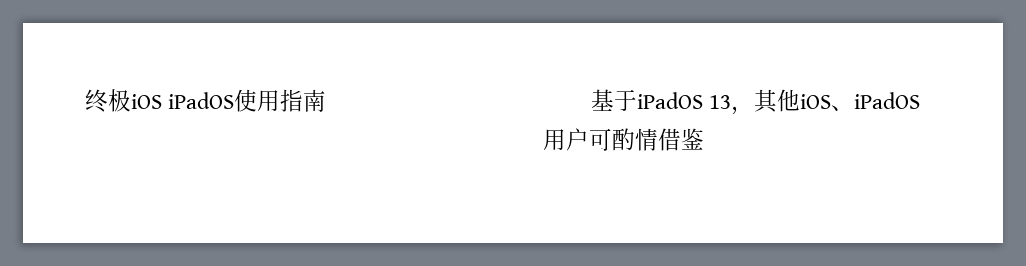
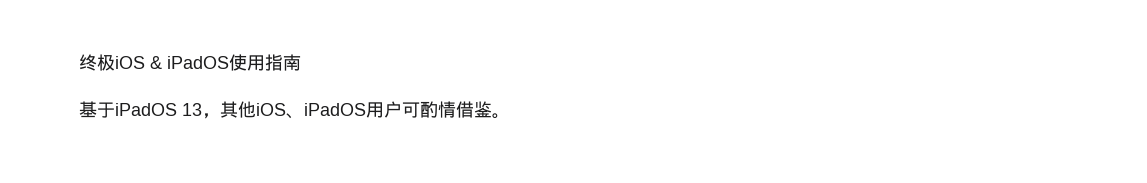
- 终极iOS iPadOS使用指南
+ 终极iOS & iPadOS使用指南
- 基于iPadOS 13，其他iOS、iPadOS用户可酌情借鉴
+ 基于iPadOS 13，其他iOS、iPadOS用户可酌情借鉴。

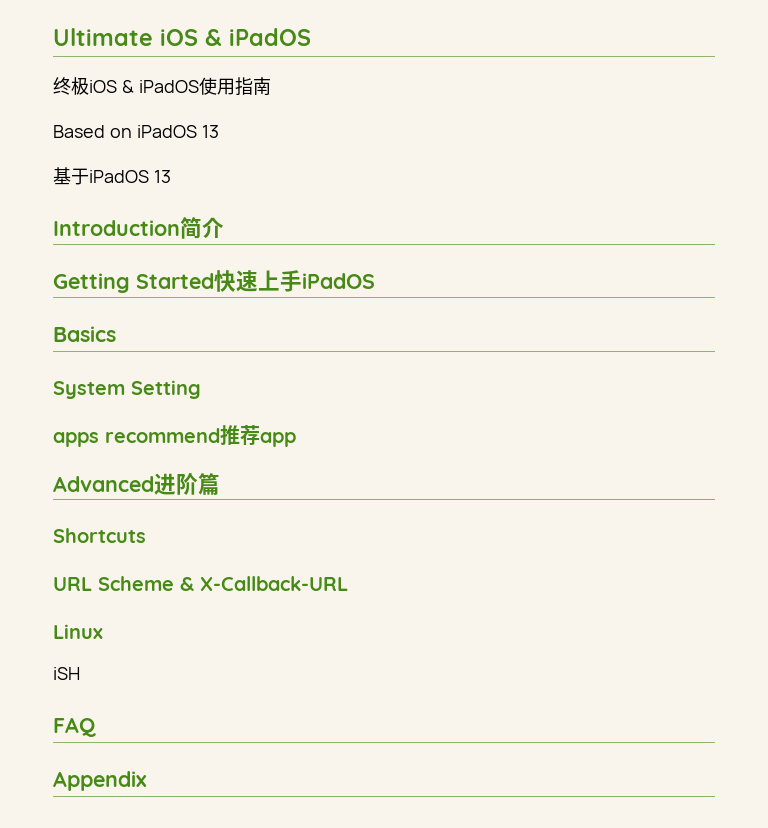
+ Ultimate iOS & iPadOS
+ Based on iPadOS 13
- 基于iPadOS 13，其他iOS、iPadOS用户可酌情借鉴。
+ 基于iPadOS 13
+ Introduction简介
+ Getting Started快速上手iPadOS
+ Basics
+ System Setting
+ apps recommend推荐app
+ Advanced进阶篇
+ Shortcuts
+ URL Scheme & X-Callback-URL
+ Linux
+ iSH
+ FAQ
+ Appendix

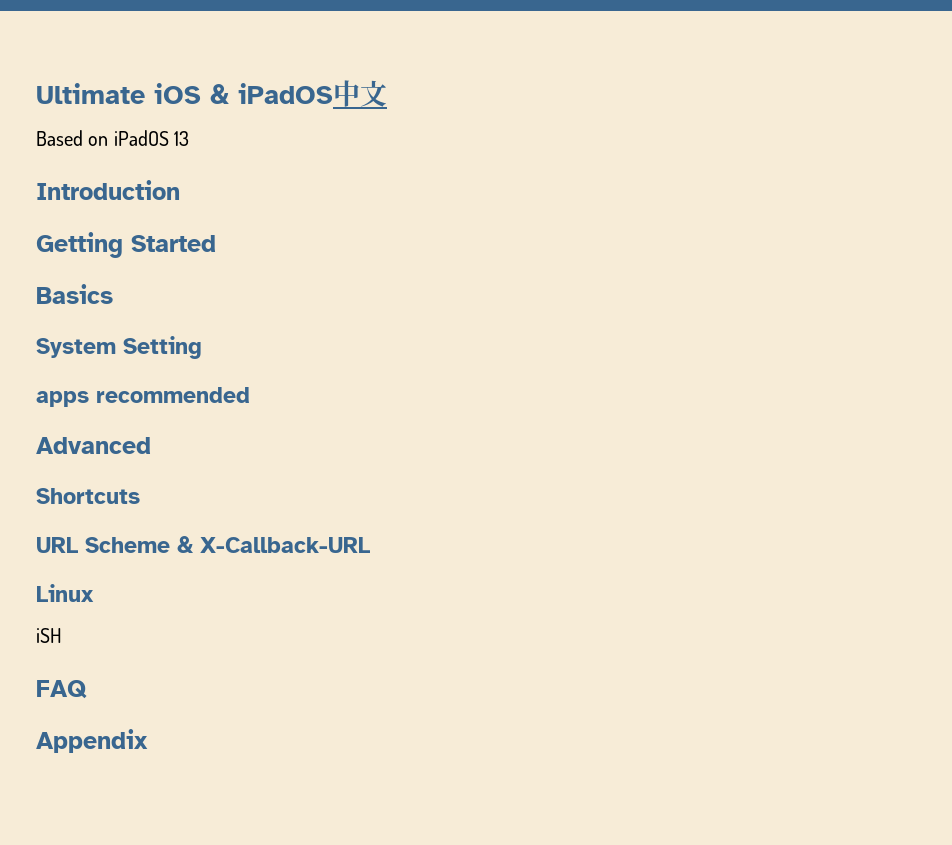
- Ultimate iOS & iPadOS
- 终极iOS & iPadOS使用指南
+ Ultimate iOS & iPadOS中文
- 基于iPadOS 13
- Introduction简介
+ Introduction
- Getting Started快速上手iPadOS
+ Getting Started
- apps recommend推荐app
+ apps recommended
- Advanced进阶篇
+ Advanced

